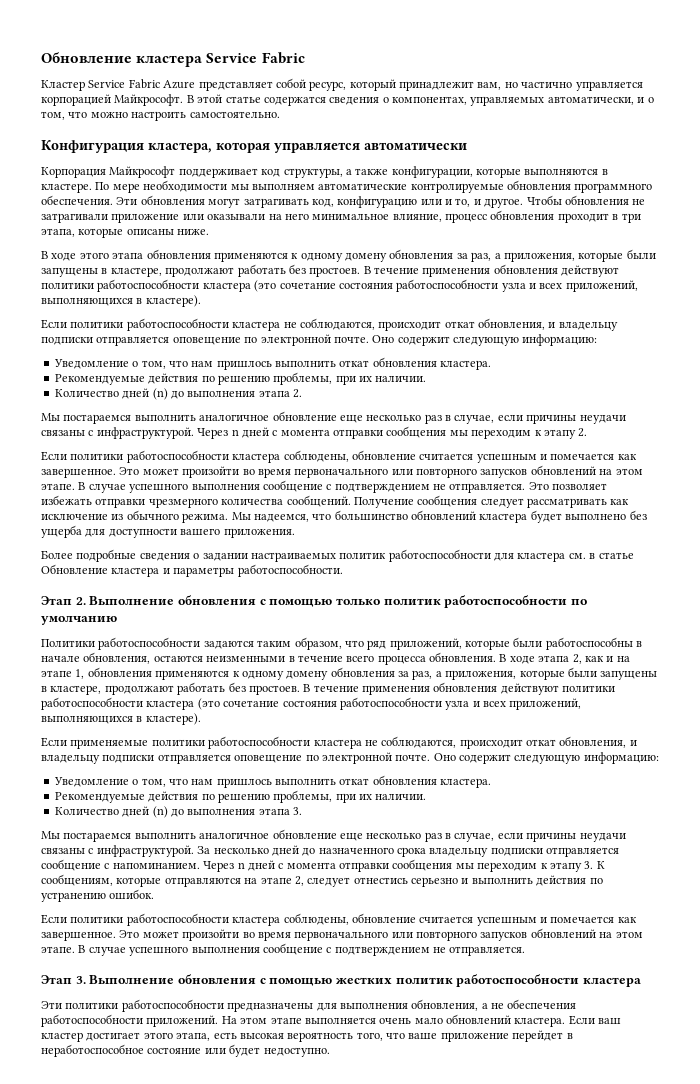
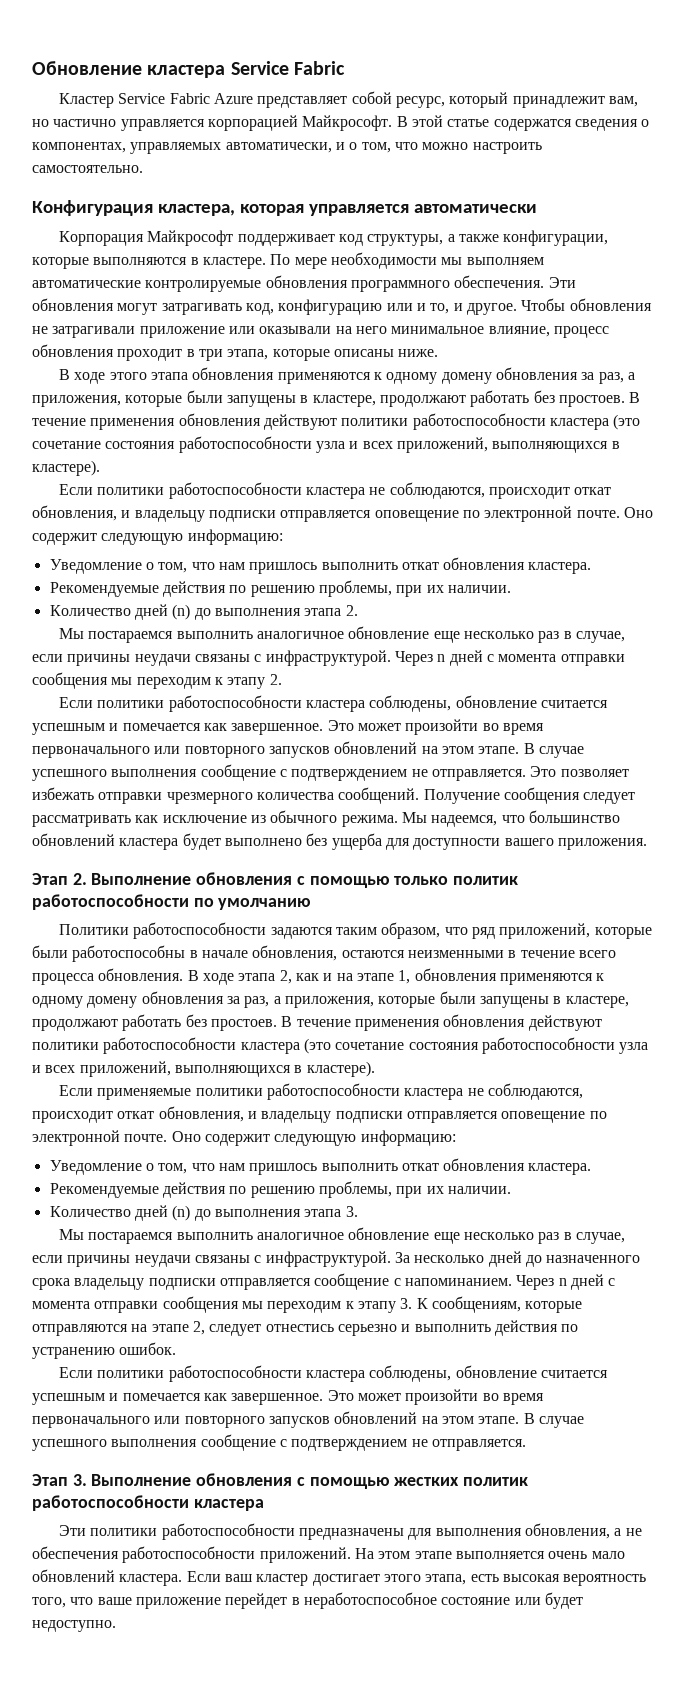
- Более подробные сведения о задании настраиваемых политик работоспособности для кластера см. в статье Обновление кластера и параметры работоспособности.

